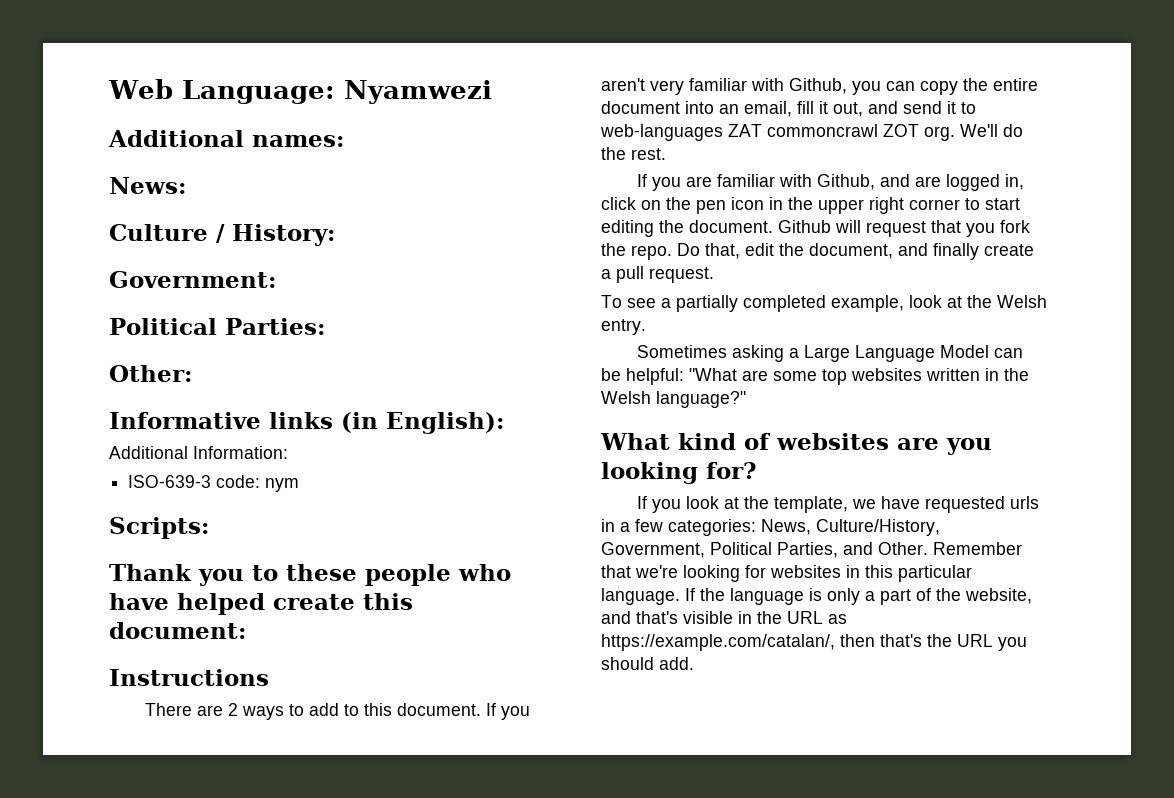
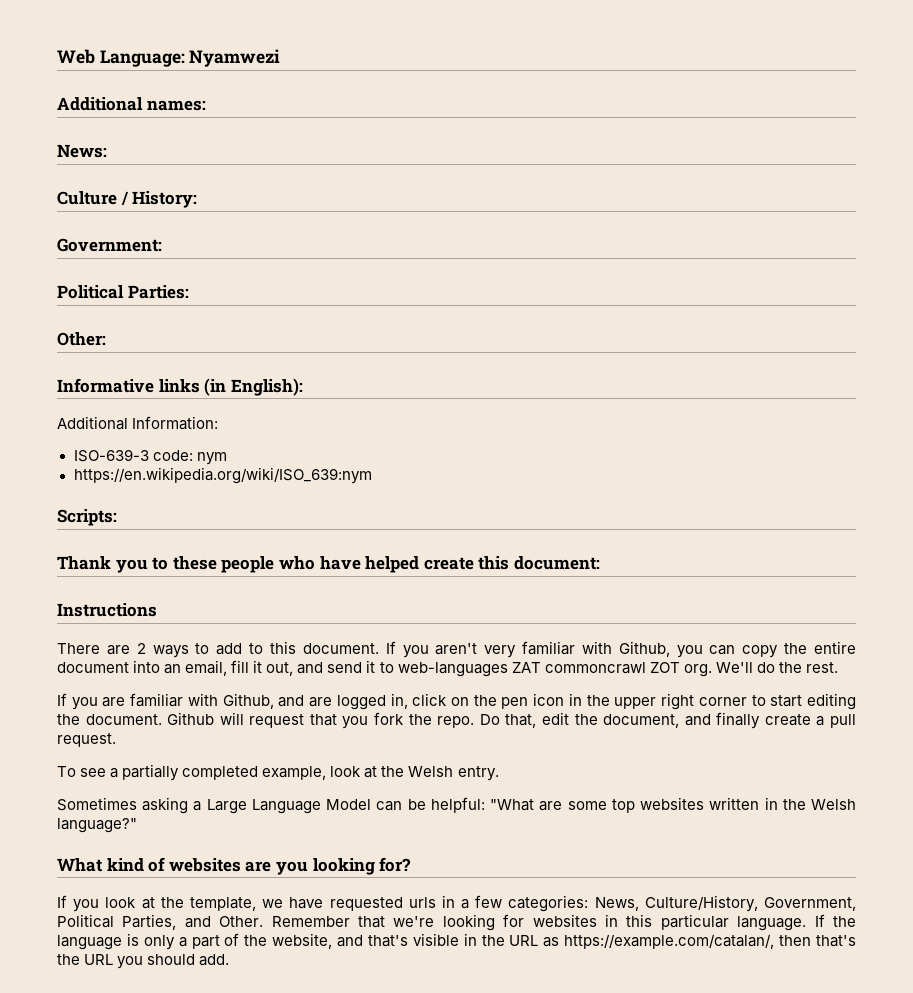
+ https://en.wikipedia.org/wiki/ISO_639:nym

